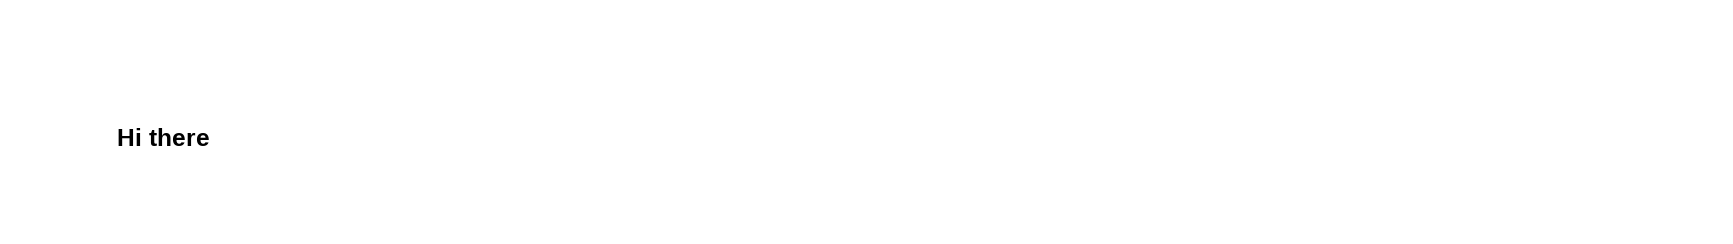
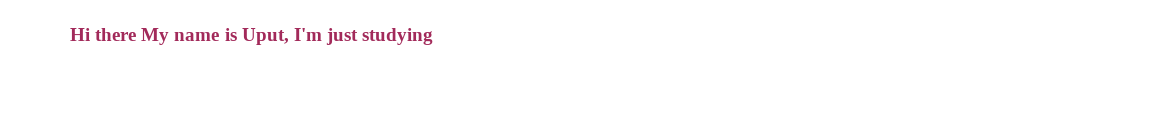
- Hi there
+ Hi there My name is Uput, I'm just studying

